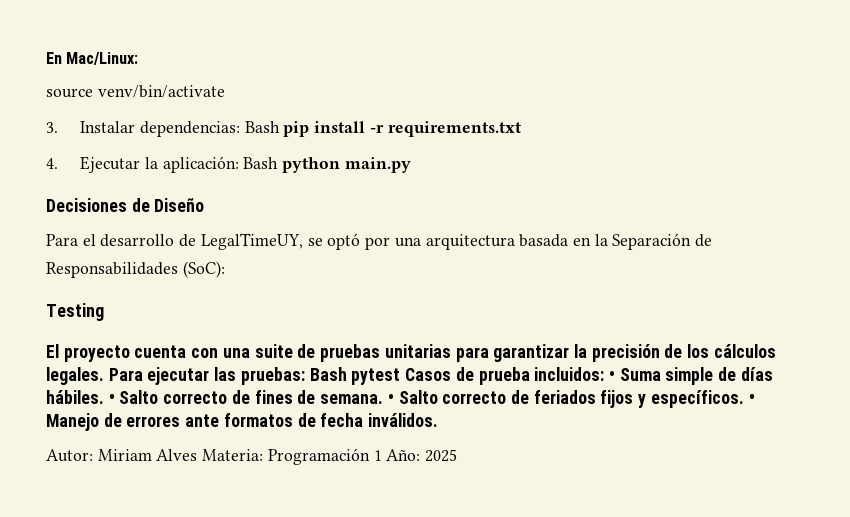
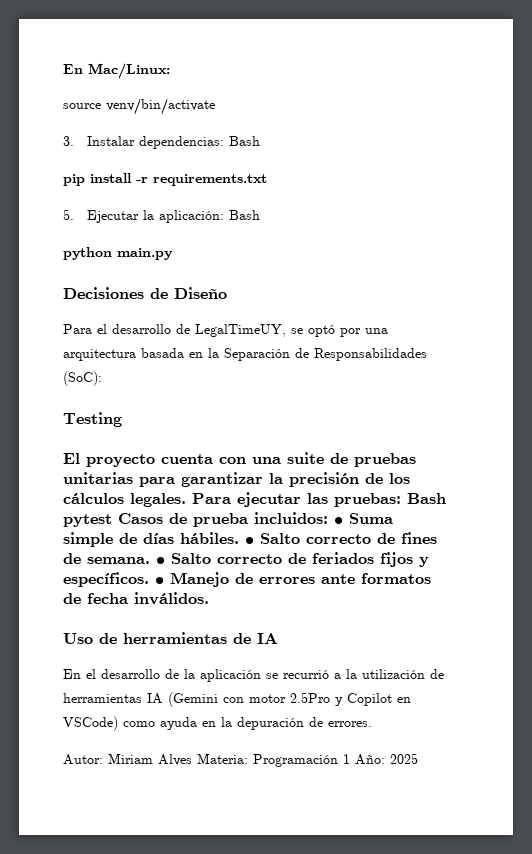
- 3. Instalar dependencias: Bash pip install -r requirements.txt
+ 3. Instalar dependencias: Bash
+ pip install -r requirements.txt
- 4. Ejecutar la aplicación: Bash python main.py
+ 5. Ejecutar la aplicación: Bash
+ python main.py
+ Uso de herramientas de IA
+ En el desarrollo de la aplicación se recurrió a la utilización de herramientas IA (Gemini con motor 2.5Pro y Copilot en VSCode) como ayuda en la depuración de errores.

